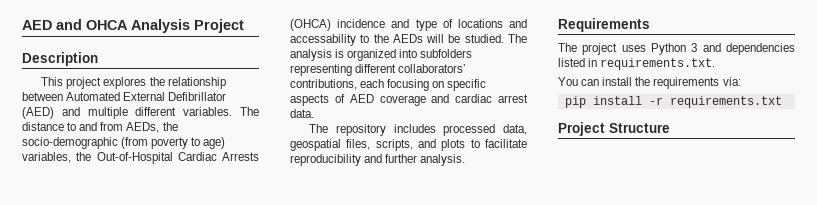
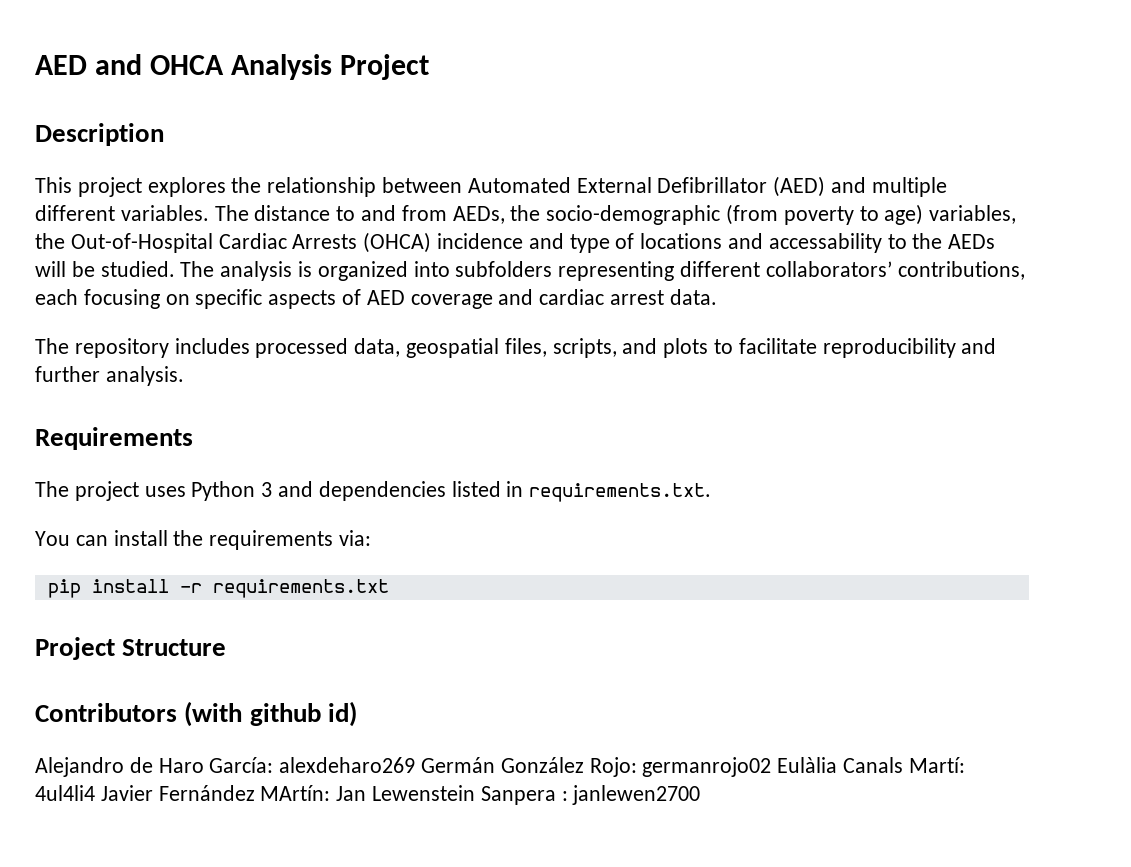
+ Contributors (with github id)
+ Alejandro de Haro García: alexdeharo269 Germán González Rojo: germanrojo02 Eulàlia Canals Martí: 4ul4li4 Javier Fernández MArtín: Jan Lewenstein Sanpera : janlewen2700

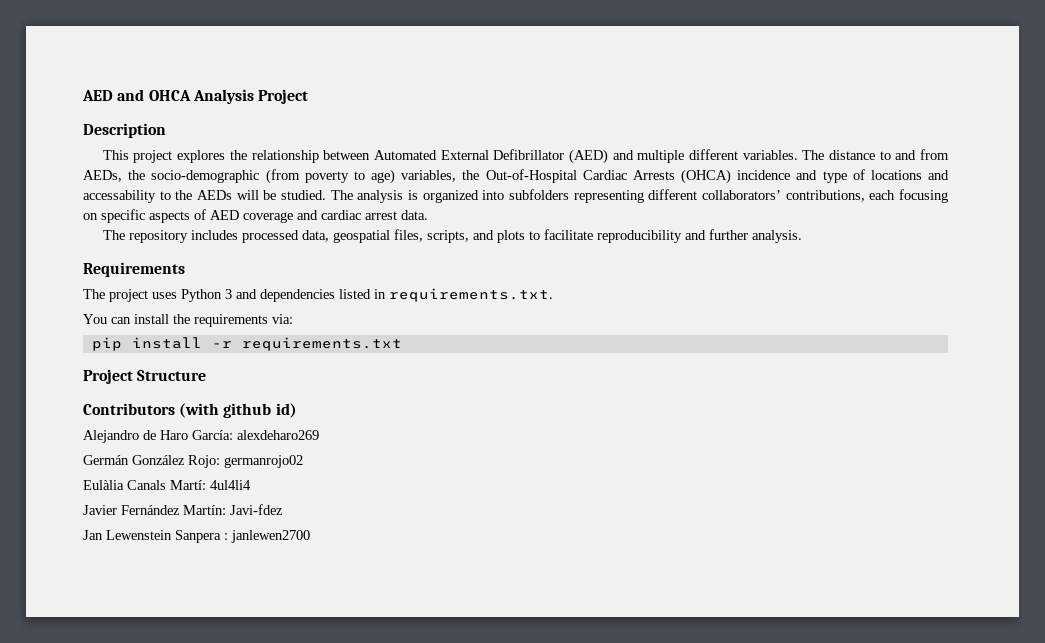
- Alejandro de Haro García: alexdeharo269 Germán González Rojo: germanrojo02 Eulàlia Canals Martí: 4ul4li4 Javier Fernández MArtín: Jan Lewenstein Sanpera : janlewen2700
+ Alejandro de Haro García: alexdeharo269
+ Germán González Rojo: germanrojo02
+ Eulàlia Canals Martí: 4ul4li4
+ Javier Fernández Martín: Javi-fdez
+ Jan Lewenstein Sanpera : janlewen2700

